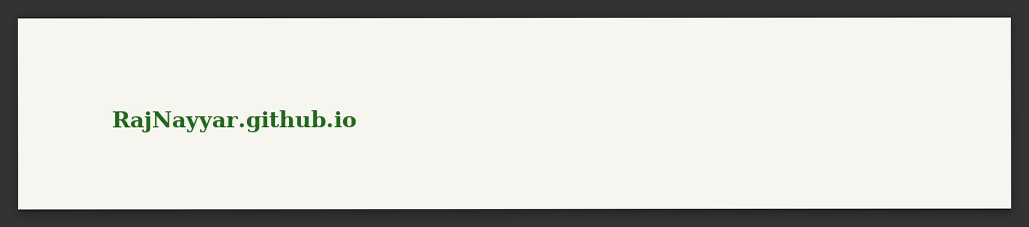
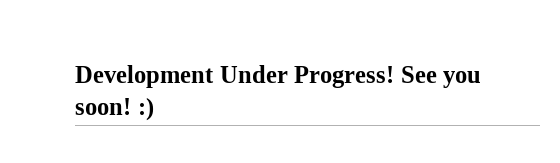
- RajNayyar.github.io
+ Development Under Progress! See you soon! :)

